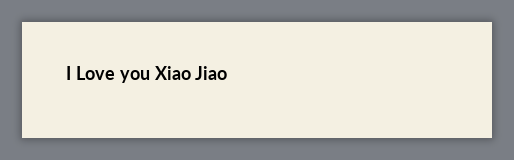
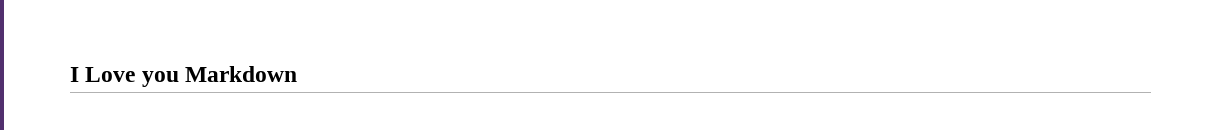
- I Love you Xiao Jiao
+ I Love you Markdown

